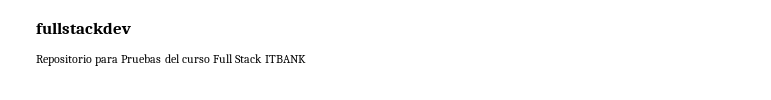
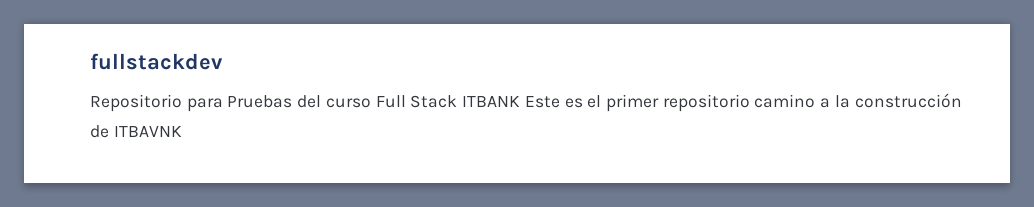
- Repositorio para Pruebas del curso Full Stack ITBANK
+ Repositorio para Pruebas del curso Full Stack ITBANK Este es el primer repositorio camino a la construcción de ITBAVNK

